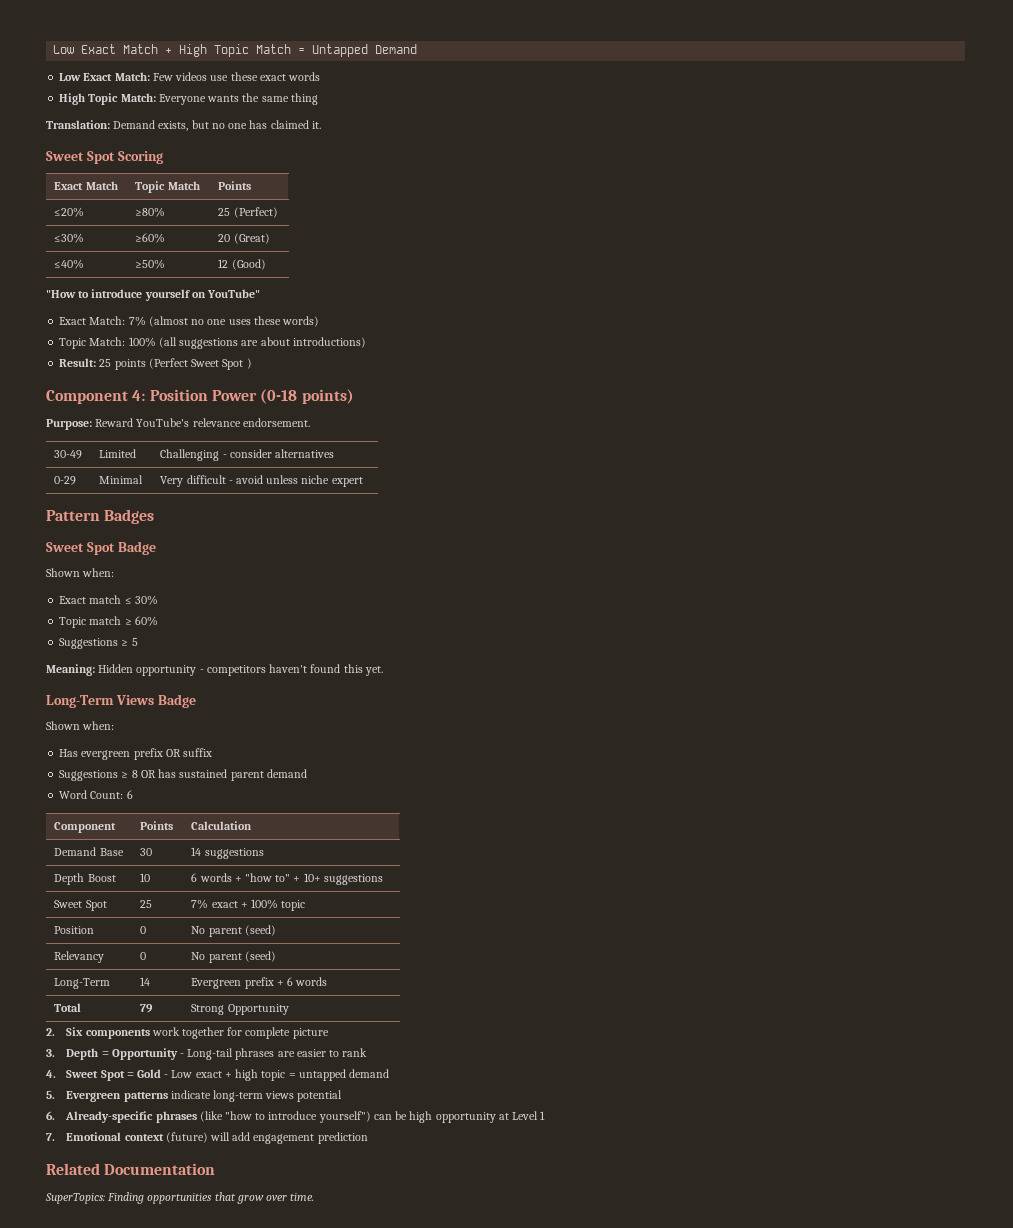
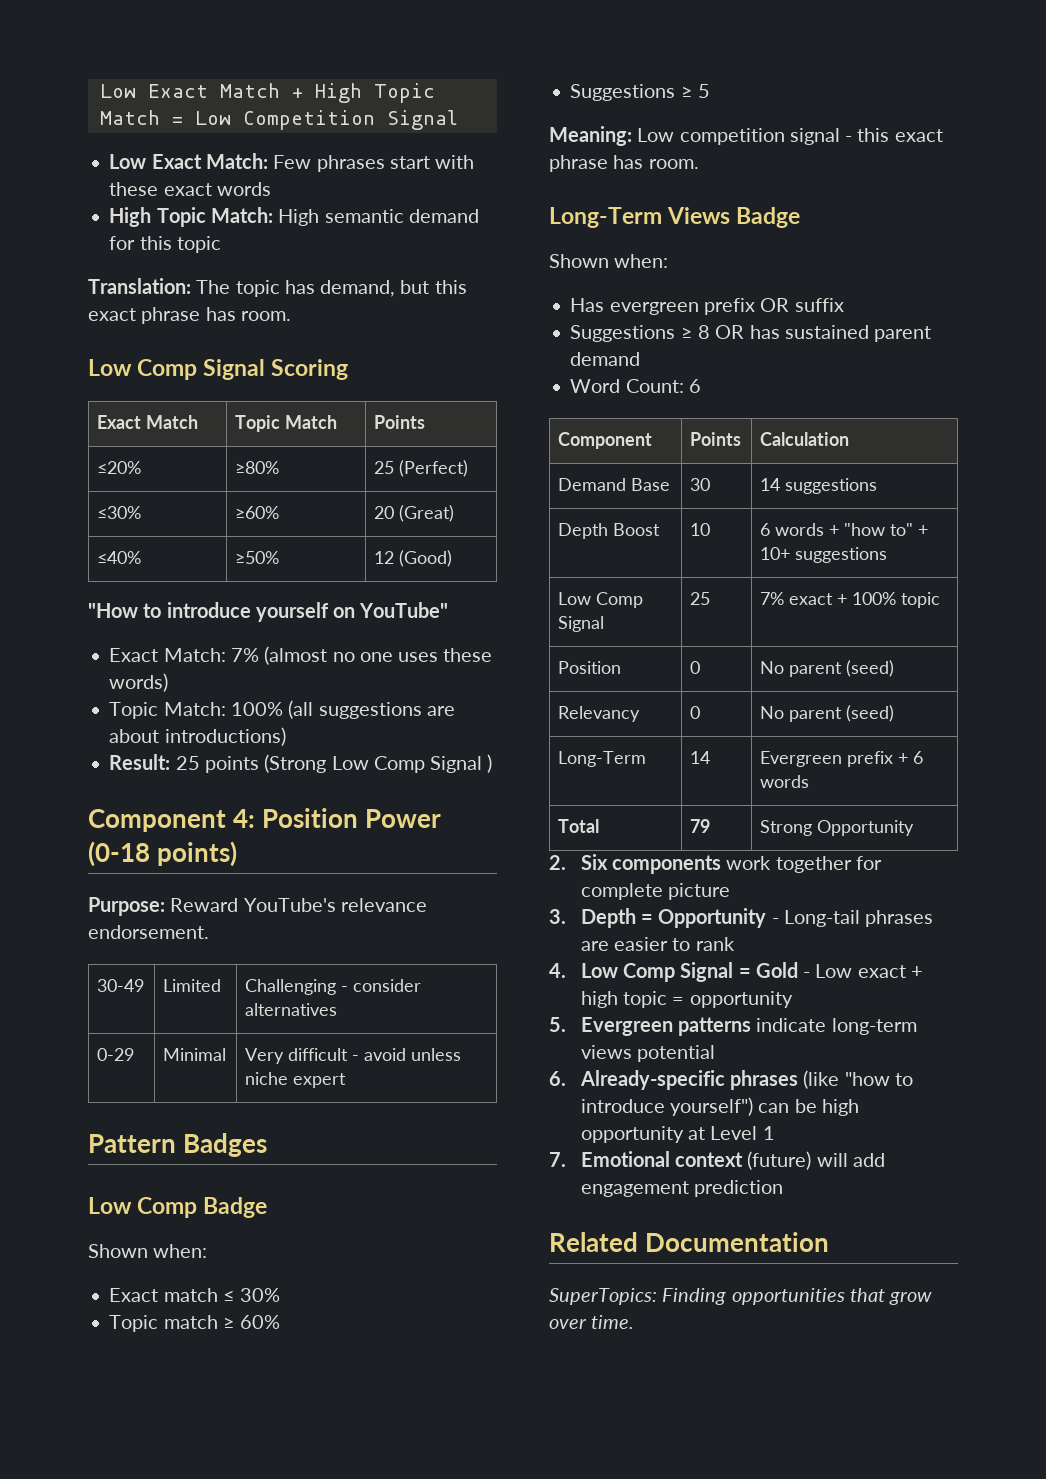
- Low Exact Match + High Topic Match = Untapped Demand
+ Low Exact Match + High Topic Match = Low Competition Signal
- Low Exact Match: Few videos use these exact words
+ Low Exact Match: Few phrases start with these exact words
- High Topic Match: Everyone wants the same thing
- Translation: Demand exists, but no one has claimed it.
- Sweet Spot Scoring
+ High Topic Match: High semantic demand for this topic
+ Translation: The topic has demand, but this exact phrase has room.
+ Low Comp Signal Scoring
- Result: 25 points (Perfect Sweet Spot )
+ Result: 25 points (Strong Low Comp Signal )
- Sweet Spot Badge
+ Low Comp Badge
- Meaning: Hidden opportunity - competitors haven't found this yet.
+ Meaning: Low competition signal - this exact phrase has room.
- Sweet Spot | 25 | 7% exact + 100% topic
+ Low Comp Signal | 25 | 7% exact + 100% topic
- 4. Sweet Spot = Gold - Low exact + high topic = untapped demand
+ 4. Low Comp Signal = Gold - Low exact + high topic = opportunity

